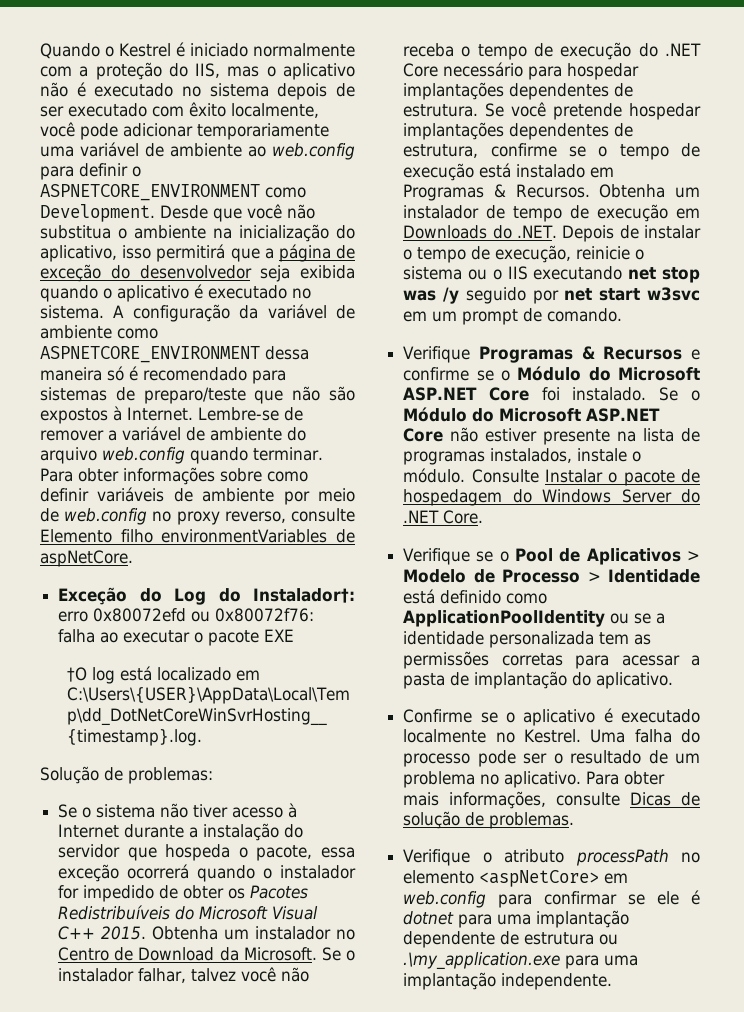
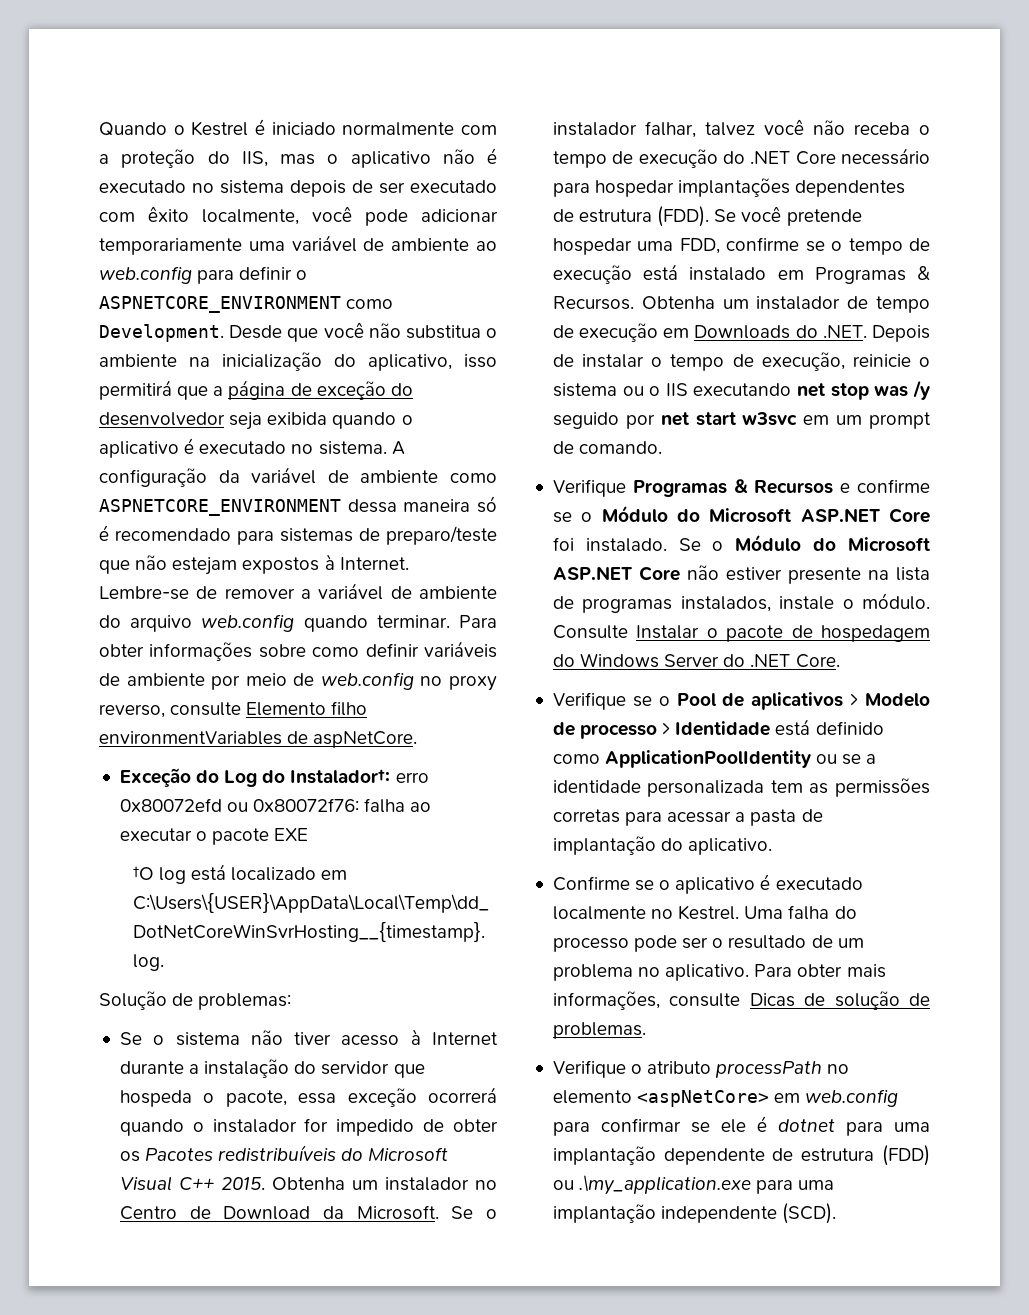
- A configuração da variável de ambiente como ASPNETCORE_ENVIRONMENT dessa maneira só é recomendado para sistemas de preparo/teste que não são expostos à Internet.
+ A configuração da variável de ambiente como ASPNETCORE_ENVIRONMENT dessa maneira só é recomendado para sistemas de preparo/teste que não estejam expostos à Internet.
- Se o sistema não tiver acesso à Internet durante a instalação do servidor que hospeda o pacote, essa exceção ocorrerá quando o instalador for impedido de obter os Pacotes Redistribuíveis do Microsoft Visual C++ 2015.
+ Se o sistema não tiver acesso à Internet durante a instalação do servidor que hospeda o pacote, essa exceção ocorrerá quando o instalador for impedido de obter os Pacotes redistribuíveis do Microsoft Visual C++ 2015.
- Se o instalador falhar, talvez você não receba o tempo de execução do .NET Core necessário para hospedar implantações dependentes de estrutura.
+ Se o instalador falhar, talvez você não receba o tempo de execução do .NET Core necessário para hospedar implantações dependentes de estrutura (FDD).
- Se você pretende hospedar implantações dependentes de estrutura, confirme se o tempo de execução está instalado em Programas & Recursos.
+ Se você pretende hospedar uma FDD, confirme se o tempo de execução está instalado em Programas & Recursos.
- Verifique se o Pool de Aplicativos > Modelo de Processo > Identidade está definido como ApplicationPoolIdentity ou se a identidade personalizada tem as permissões corretas para acessar a pasta de implantação do aplicativo.
+ Verifique se o Pool de aplicativos > Modelo de processo > Identidade está definido como ApplicationPoolIdentity ou se a identidade personalizada tem as permissões corretas para acessar a pasta de implantação do aplicativo.
- Verifique o atributo processPath no elemento <aspNetCore> em web.config para confirmar se ele é dotnet para uma implantação dependente de estrutura ou .\my_application.exe para uma implantação independente.
+ Verifique o atributo processPath no elemento <aspNetCore> em web.config para confirmar se ele é dotnet para uma implantação dependente de estrutura (FDD) ou .\my_application.exe para uma implantação independente (SCD).

